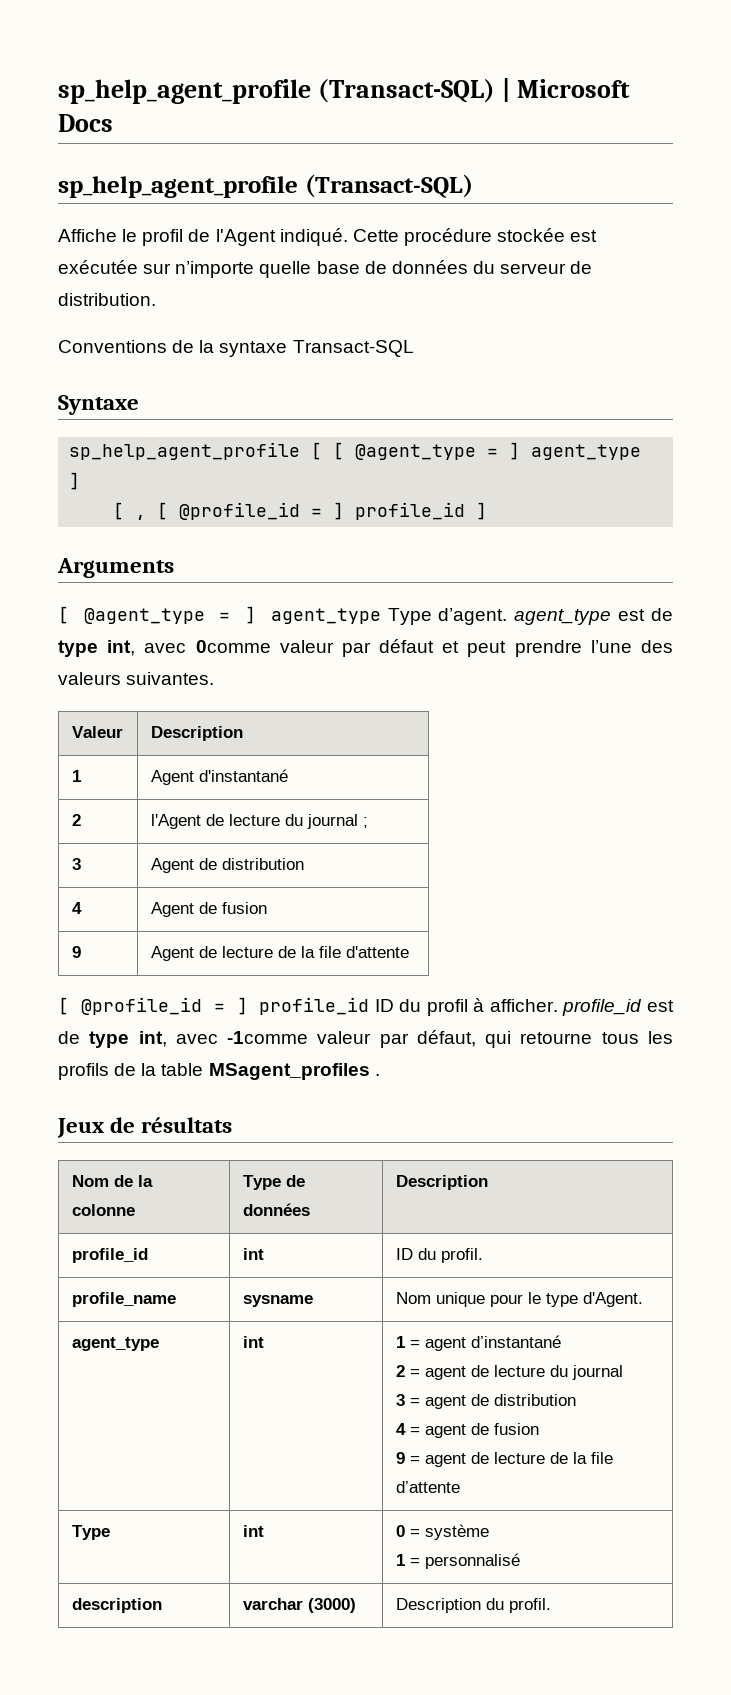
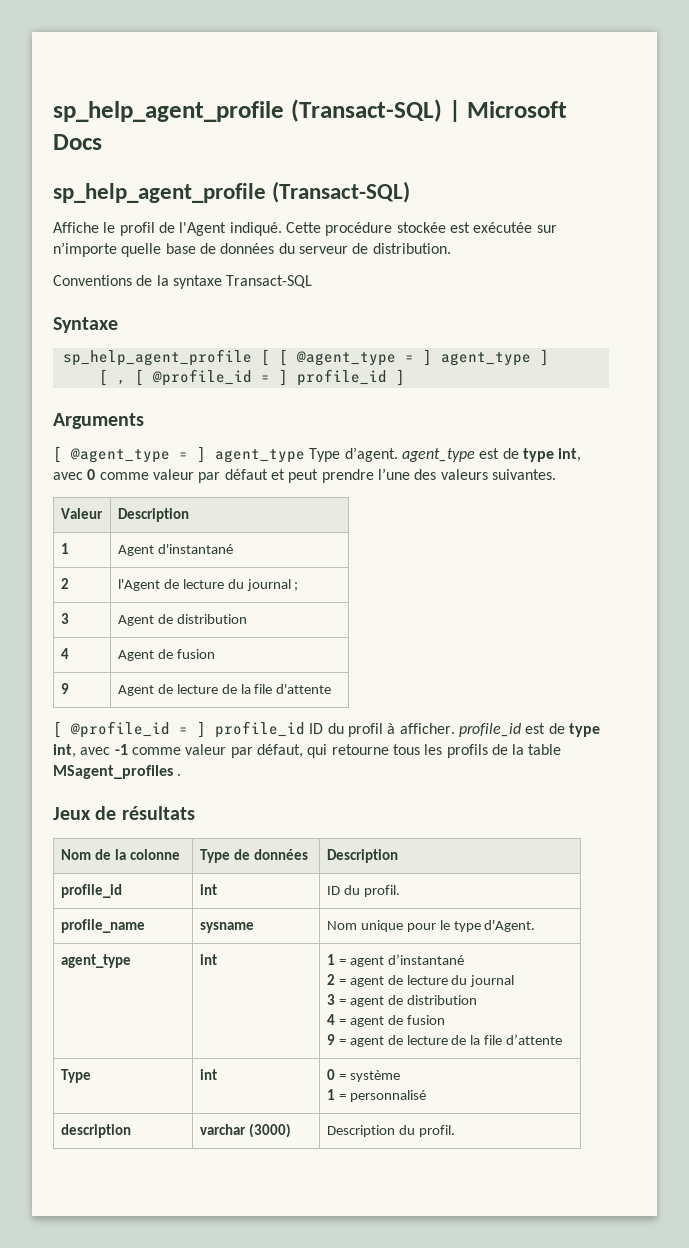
- [ @agent_type = ] agent_type Type d’agent. agent_type est de type int, avec 0comme valeur par défaut et peut prendre l’une des valeurs suivantes.
+ [ @agent_type = ] agent_type Type d’agent. agent_type est de type int, avec 0 comme valeur par défaut et peut prendre l’une des valeurs suivantes.
- [ @profile_id = ] profile_id ID du profil à afficher. profile_id est de type int, avec -1comme valeur par défaut, qui retourne tous les profils de la table MSagent_profiles .
+ [ @profile_id = ] profile_id ID du profil à afficher. profile_id est de type int, avec -1 comme valeur par défaut, qui retourne tous les profils de la table MSagent_profiles .

